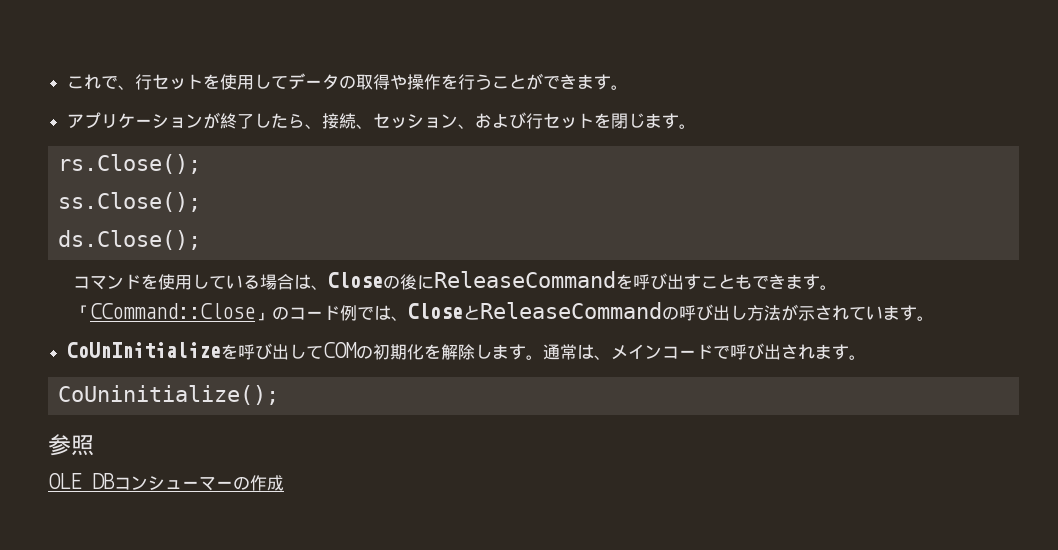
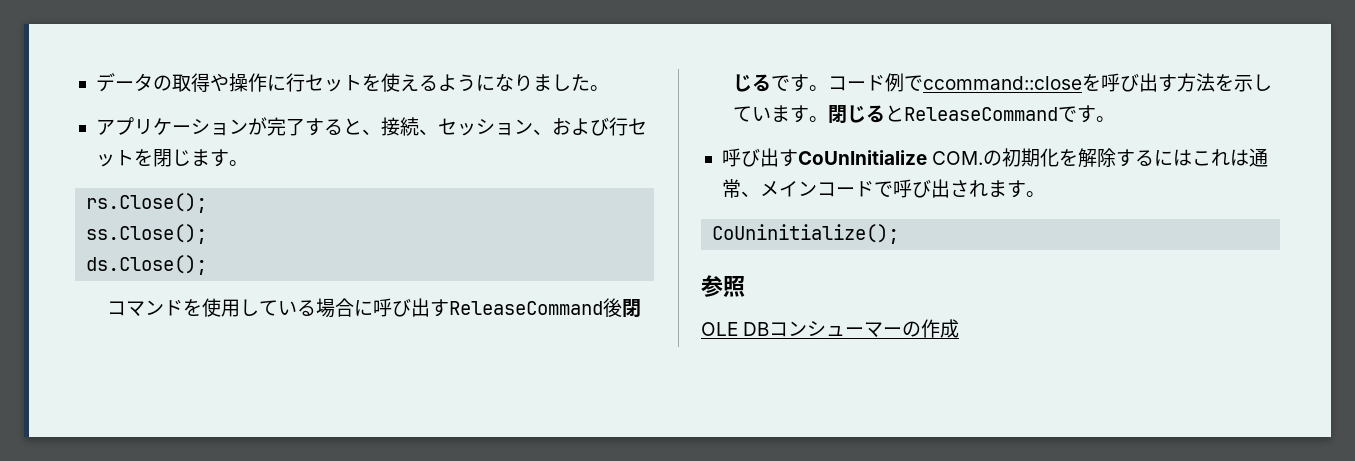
- これで、行セットを使用してデータの取得や操作を行うことができます。
+ データの取得や操作に行セットを使えるようになりました。
- アプリケーションが終了したら、接続、セッション、および行セットを閉じます。
+ アプリケーションが完了すると、接続、セッション、および行セットを閉じます。
- コマンドを使用している場合は、Closeの後にReleaseCommandを呼び出すこともできます。「CCommand::Close」のコード例では、CloseとReleaseCommandの呼び出し方法が示されています。
- CoUnInitializeを呼び出してCOMの初期化を解除します。通常は、メインコードで呼び出されます。
+ コマンドを使用している場合に呼び出すReleaseCommand後閉じるです。コード例でccommand::closeを呼び出す方法を示しています。閉じるとReleaseCommandです。
+ 呼び出すCoUnInitialize COM.の初期化を解除するにはこれは通常、メインコードで呼び出されます。

